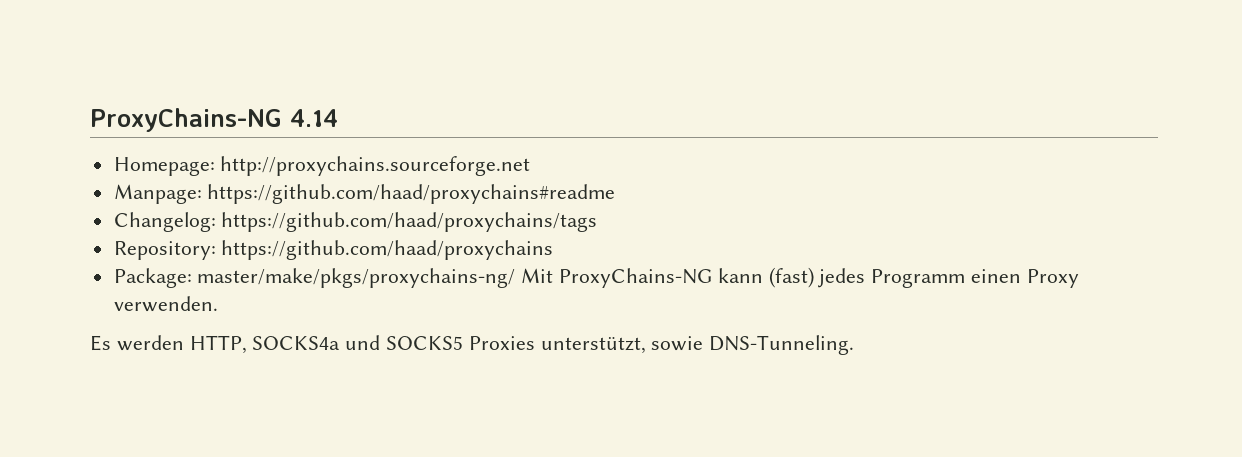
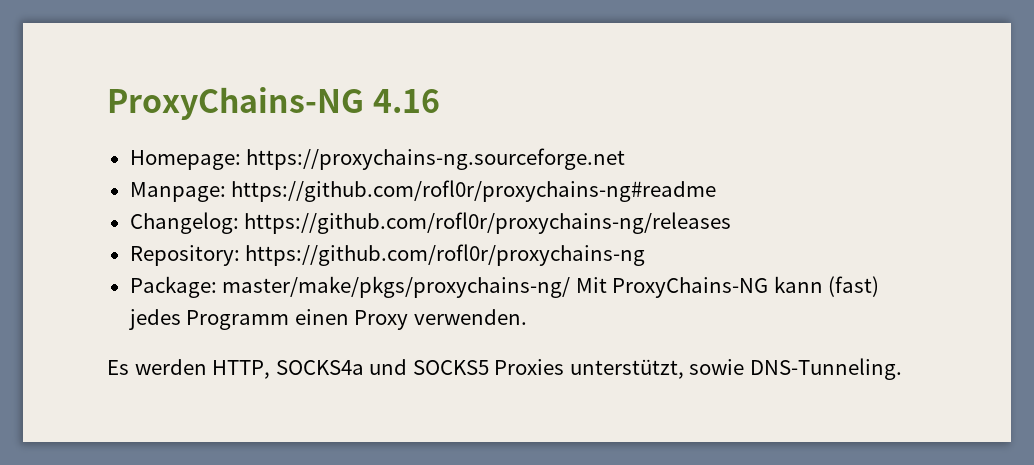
- ProxyChains-NG 4.14
+ ProxyChains-NG 4.16
- Homepage: http://proxychains.sourceforge.net
+ Homepage: https://proxychains-ng.sourceforge.net
- Manpage: https://github.com/haad/proxychains#readme
+ Manpage: https://github.com/rofl0r/proxychains-ng#readme
- Changelog: https://github.com/haad/proxychains/tags
+ Changelog: https://github.com/rofl0r/proxychains-ng/releases
- Repository: https://github.com/haad/proxychains
+ Repository: https://github.com/rofl0r/proxychains-ng

